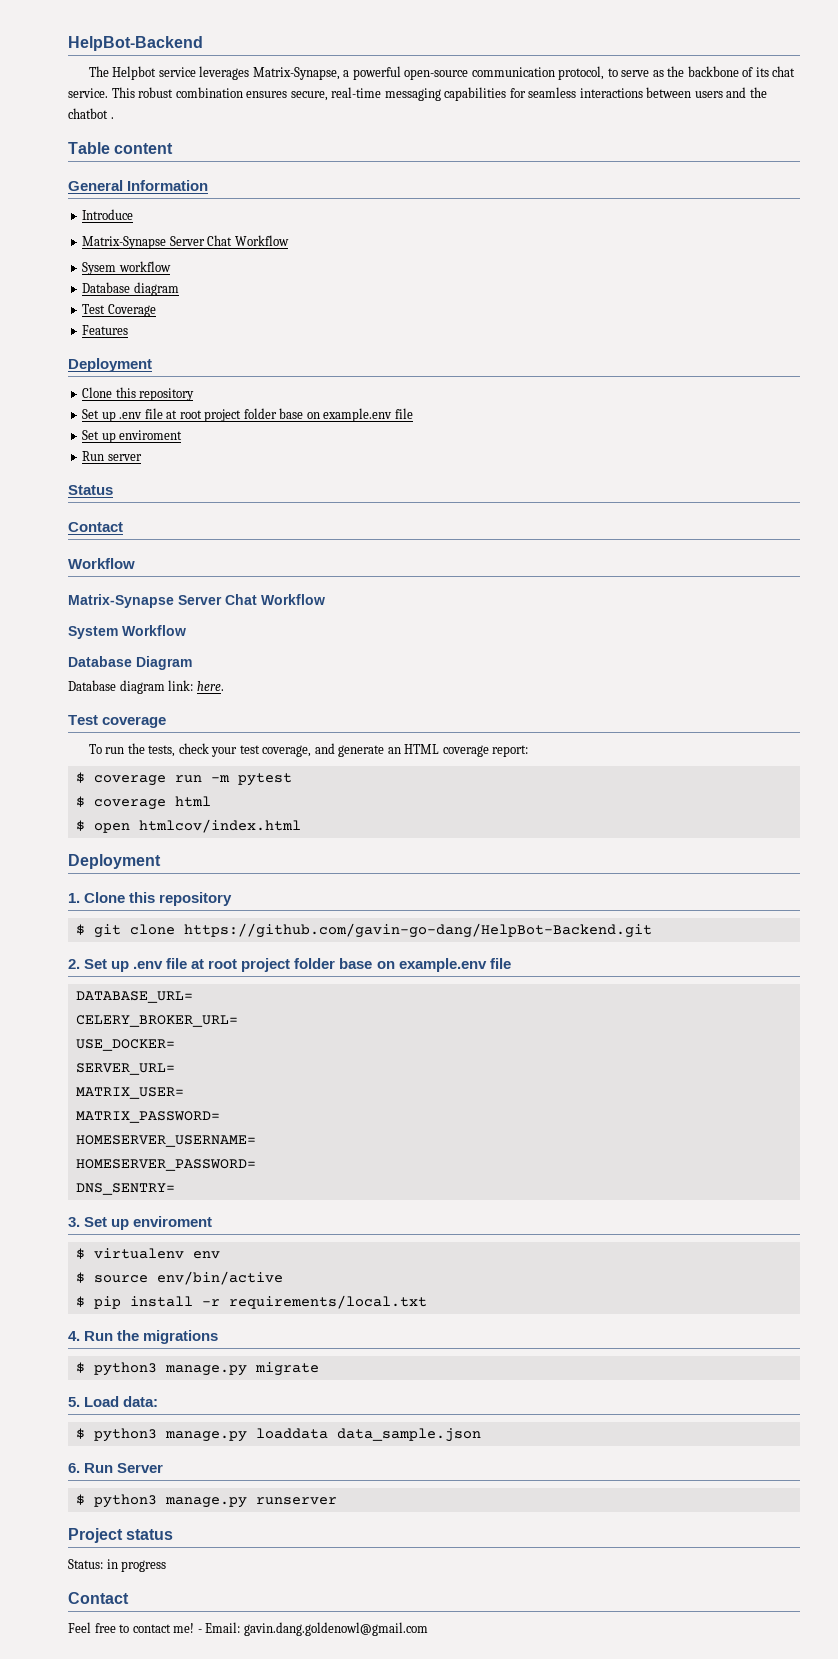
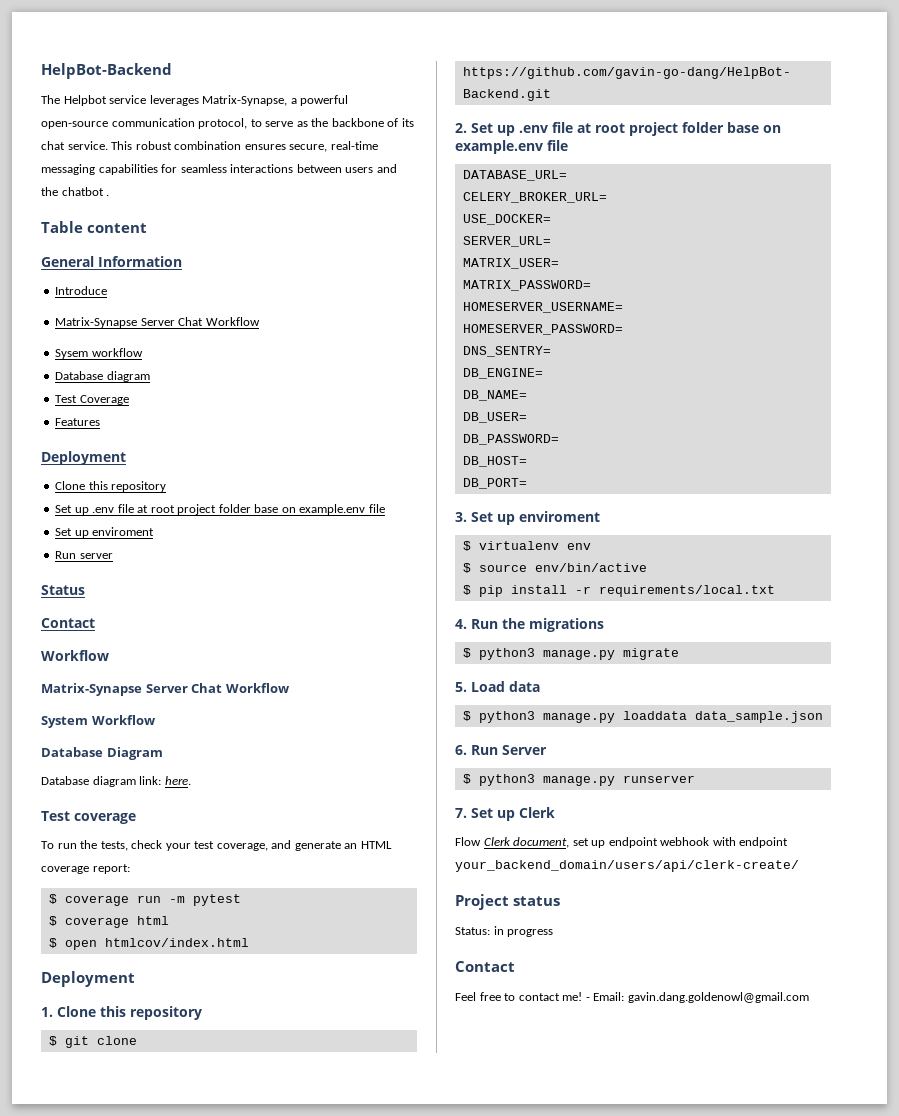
+ DB_ENGINE=
+ DB_NAME=
+ DB_USER=
+ DB_PASSWORD=
+ DB_HOST=
+ DB_PORT=
- 5. Load data:
+ 5. Load data
+ 7. Set up Clerk
+ Flow Clerk document, set up endpoint webhook with endpoint your_backend_domain/users/api/clerk-create/

